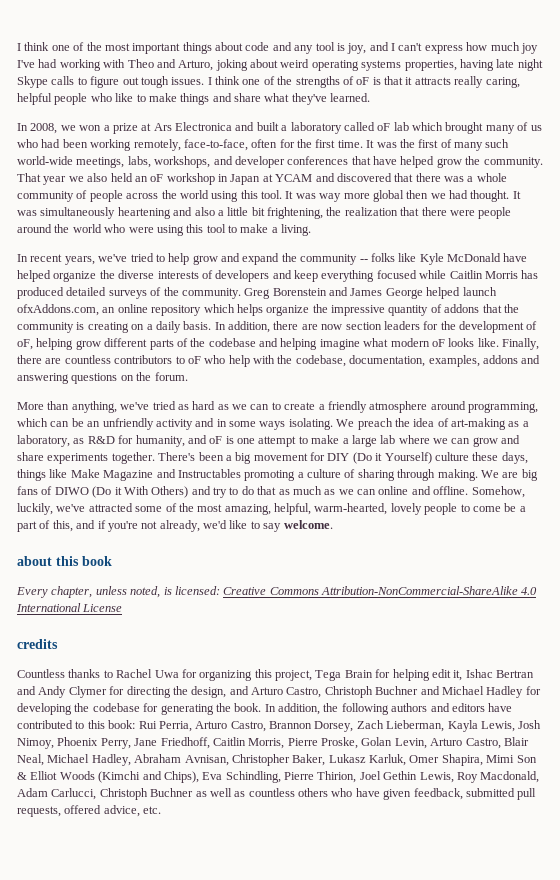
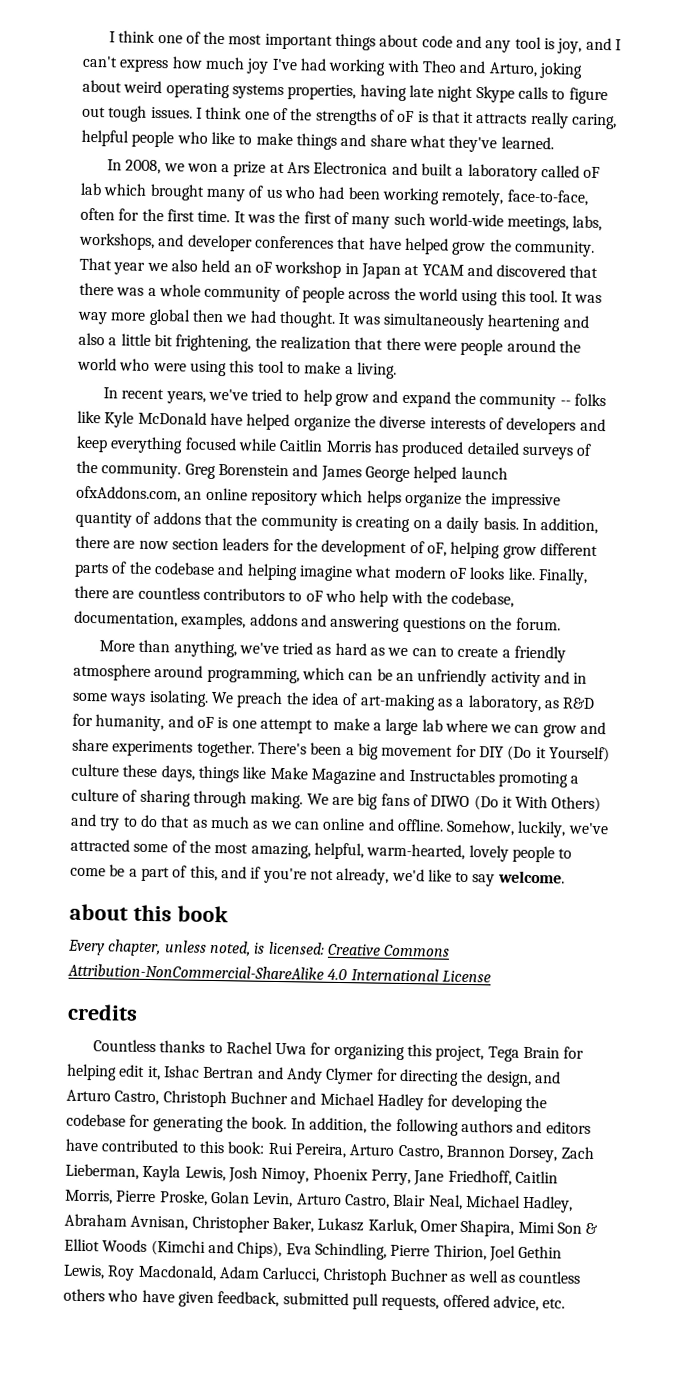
- Rui Perria, Arturo Castro, Brannon Dorsey, Zach Lieberman, Kayla Lewis, Josh Nimoy, Phoenix Perry, Jane Friedhoff, Caitlin Morris, Pierre Proske, Golan Levin, Arturo Castro, Blair Neal, Michael Hadley, Abraham Avnisan, Christopher Baker, Lukasz Karluk, Omer Shapira, Mimi Son & Elliot Woods (Kimchi and Chips), Eva Schindling, Pierre Thirion, Joel Gethin Lewis, Roy Macdonald, Adam Carlucci, Christoph Buchner as well as countless others who have given feedback, submitted pull requests, offered advice, etc.
+ Rui Pereira, Arturo Castro, Brannon Dorsey, Zach Lieberman, Kayla Lewis, Josh Nimoy, Phoenix Perry, Jane Friedhoff, Caitlin Morris, Pierre Proske, Golan Levin, Arturo Castro, Blair Neal, Michael Hadley, Abraham Avnisan, Christopher Baker, Lukasz Karluk, Omer Shapira, Mimi Son & Elliot Woods (Kimchi and Chips), Eva Schindling, Pierre Thirion, Joel Gethin Lewis, Roy Macdonald, Adam Carlucci, Christoph Buchner as well as countless others who have given feedback, submitted pull requests, offered advice, etc.

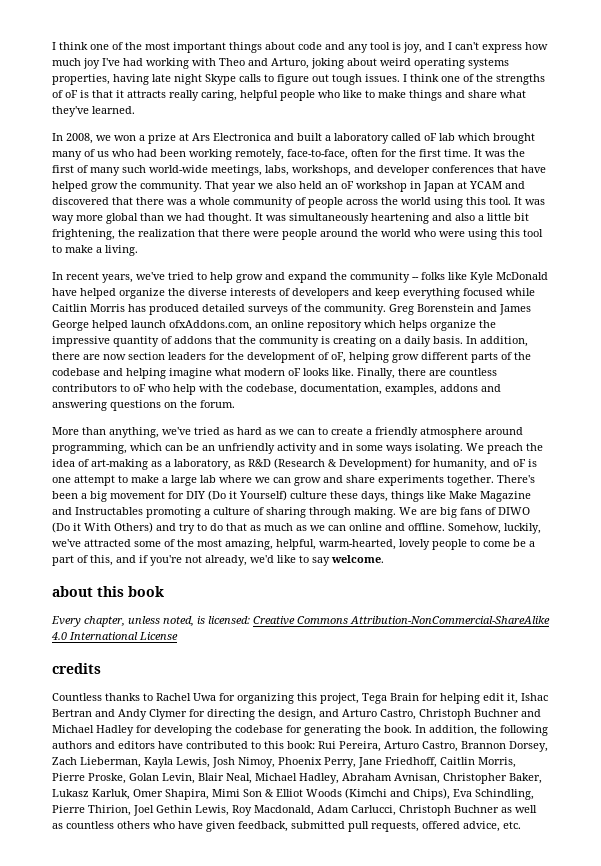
- It was way more global then we had thought.
+ It was way more global than we had thought.
- We preach the idea of art-making as a laboratory, as R&D for humanity, and oF is one attempt to make a large lab where we can grow and share experiments together.
+ We preach the idea of art-making as a laboratory, as R&D (Research & Development) for humanity, and oF is one attempt to make a large lab where we can grow and share experiments together.
- Rui Pereira, Arturo Castro, Brannon Dorsey, Zach Lieberman, Kayla Lewis, Josh Nimoy, Phoenix Perry, Jane Friedhoff, Caitlin Morris, Pierre Proske, Golan Levin, Arturo Castro, Blair Neal, Michael Hadley, Abraham Avnisan, Christopher Baker, Lukasz Karluk, Omer Shapira, Mimi Son & Elliot Woods (Kimchi and Chips), Eva Schindling, Pierre Thirion, Joel Gethin Lewis, Roy Macdonald, Adam Carlucci, Christoph Buchner as well as countless others who have given feedback, submitted pull requests, offered advice, etc.
+ Rui Pereira, Arturo Castro, Brannon Dorsey, Zach Lieberman, Kayla Lewis, Josh Nimoy, Phoenix Perry, Jane Friedhoff, Caitlin Morris, Pierre Proske, Golan Levin, Blair Neal, Michael Hadley, Abraham Avnisan, Christopher Baker, Lukasz Karluk, Omer Shapira, Mimi Son & Elliot Woods (Kimchi and Chips), Eva Schindling, Pierre Thirion, Joel Gethin Lewis, Roy Macdonald, Adam Carlucci, Christoph Buchner as well as countless others who have given feedback, submitted pull requests, offered advice, etc.

